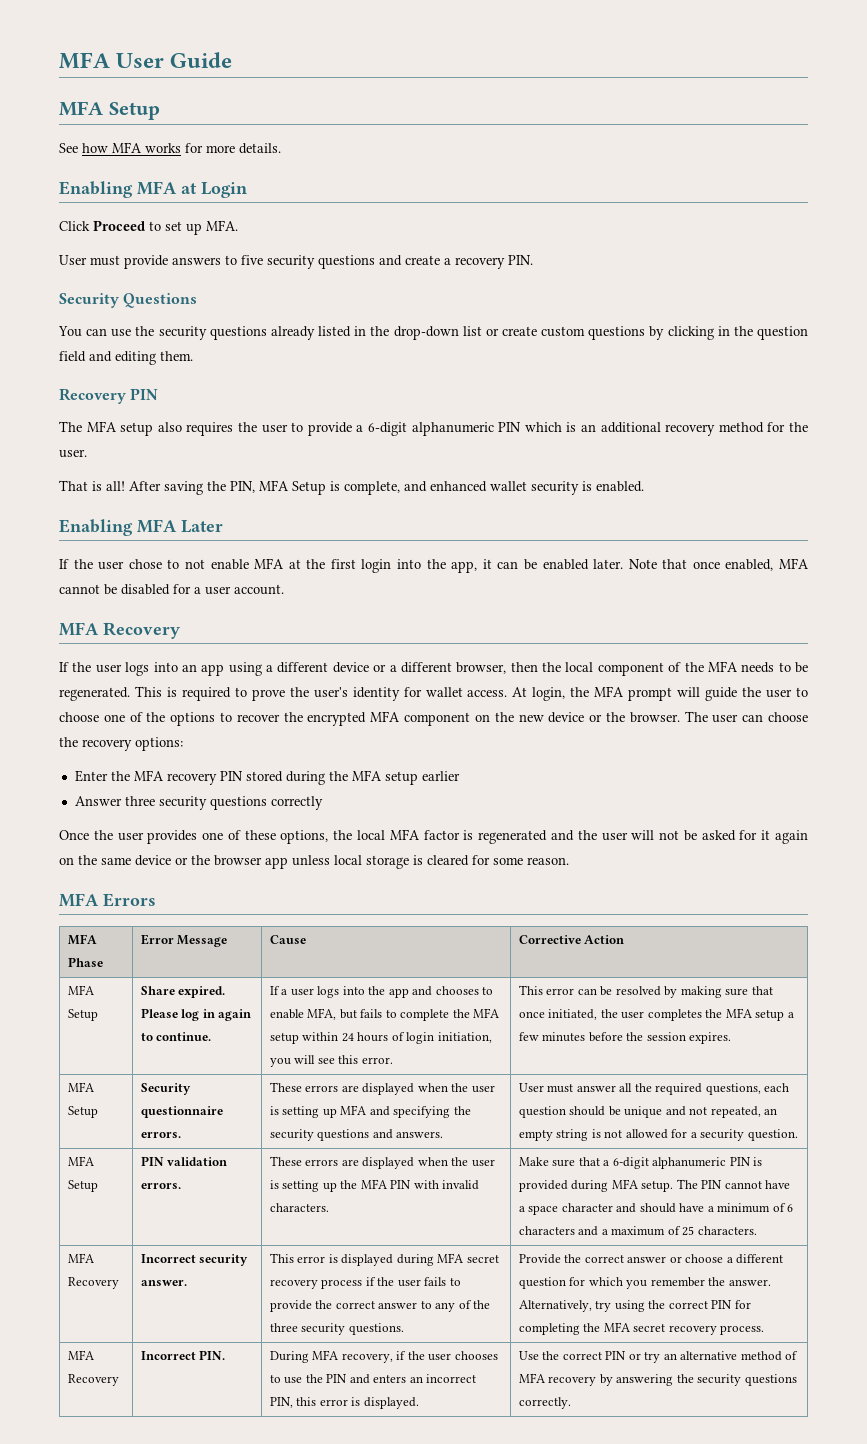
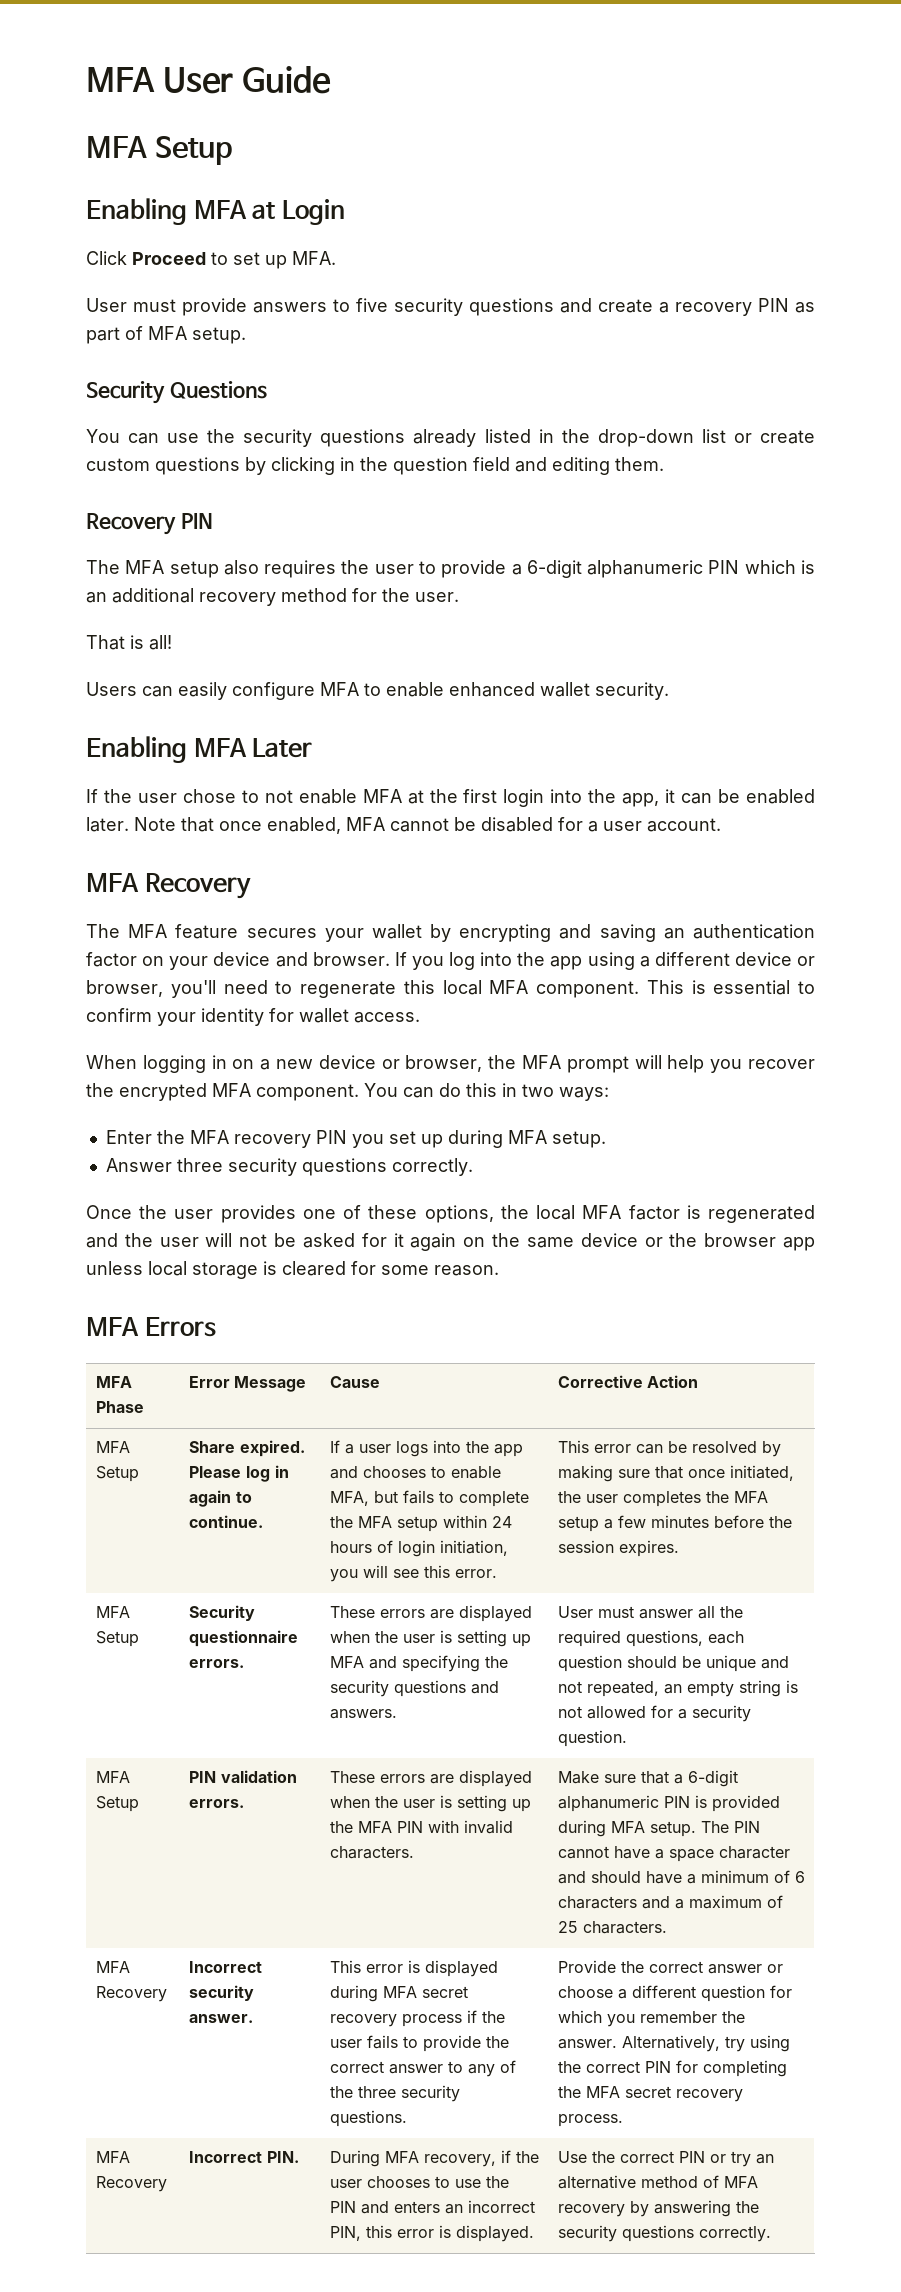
- See how MFA works for more details.
- User must provide answers to five security questions and create a recovery PIN.
+ User must provide answers to five security questions and create a recovery PIN as part of MFA setup.
- That is all! After saving the PIN, MFA Setup is complete, and enhanced wallet security is enabled.
+ That is all!
+ Users can easily configure MFA to enable enhanced wallet security.
- If the user logs into an app using a different device or a different browser, then the local component of the MFA needs to be regenerated. This is required to prove the user's identity for wallet access. At login, the MFA prompt will guide the user to choose one of the options to recover the encrypted MFA component on the new device or the browser. The user can choose the recovery options:
+ The MFA feature secures your wallet by encrypting and saving an authentication factor on your device and browser. If you log into the app using a different device or browser, you'll need to regenerate this local MFA component. This is essential to confirm your identity for wallet access.
+ When logging in on a new device or browser, the MFA prompt will help you recover the encrypted MFA component. You can do this in two ways:
- Enter the MFA recovery PIN stored during the MFA setup earlier
+ Enter the MFA recovery PIN you set up during MFA setup.
- Answer three security questions correctly
+ Answer three security questions correctly.

